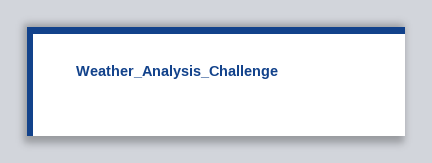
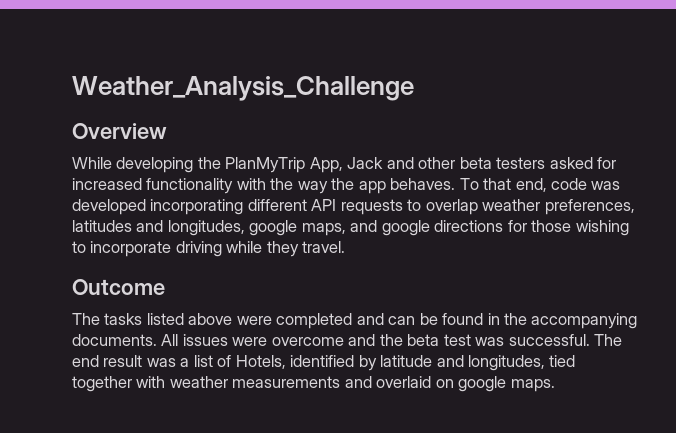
+ Overview
+ While developing the PlanMyTrip App, Jack and other beta testers asked for increased functionality with the way the app behaves. To that end, code was developed incorporating different API requests to overlap weather preferences, latitudes and longitudes, google maps, and google directions for those wishing to incorporate driving while they travel.
+ Outcome
+ The tasks listed above were completed and can be found in the accompanying documents. All issues were overcome and the beta test was successful. The end result was a list of Hotels, identified by latitude and longitudes, tied together with weather measurements and overlaid on google maps.

